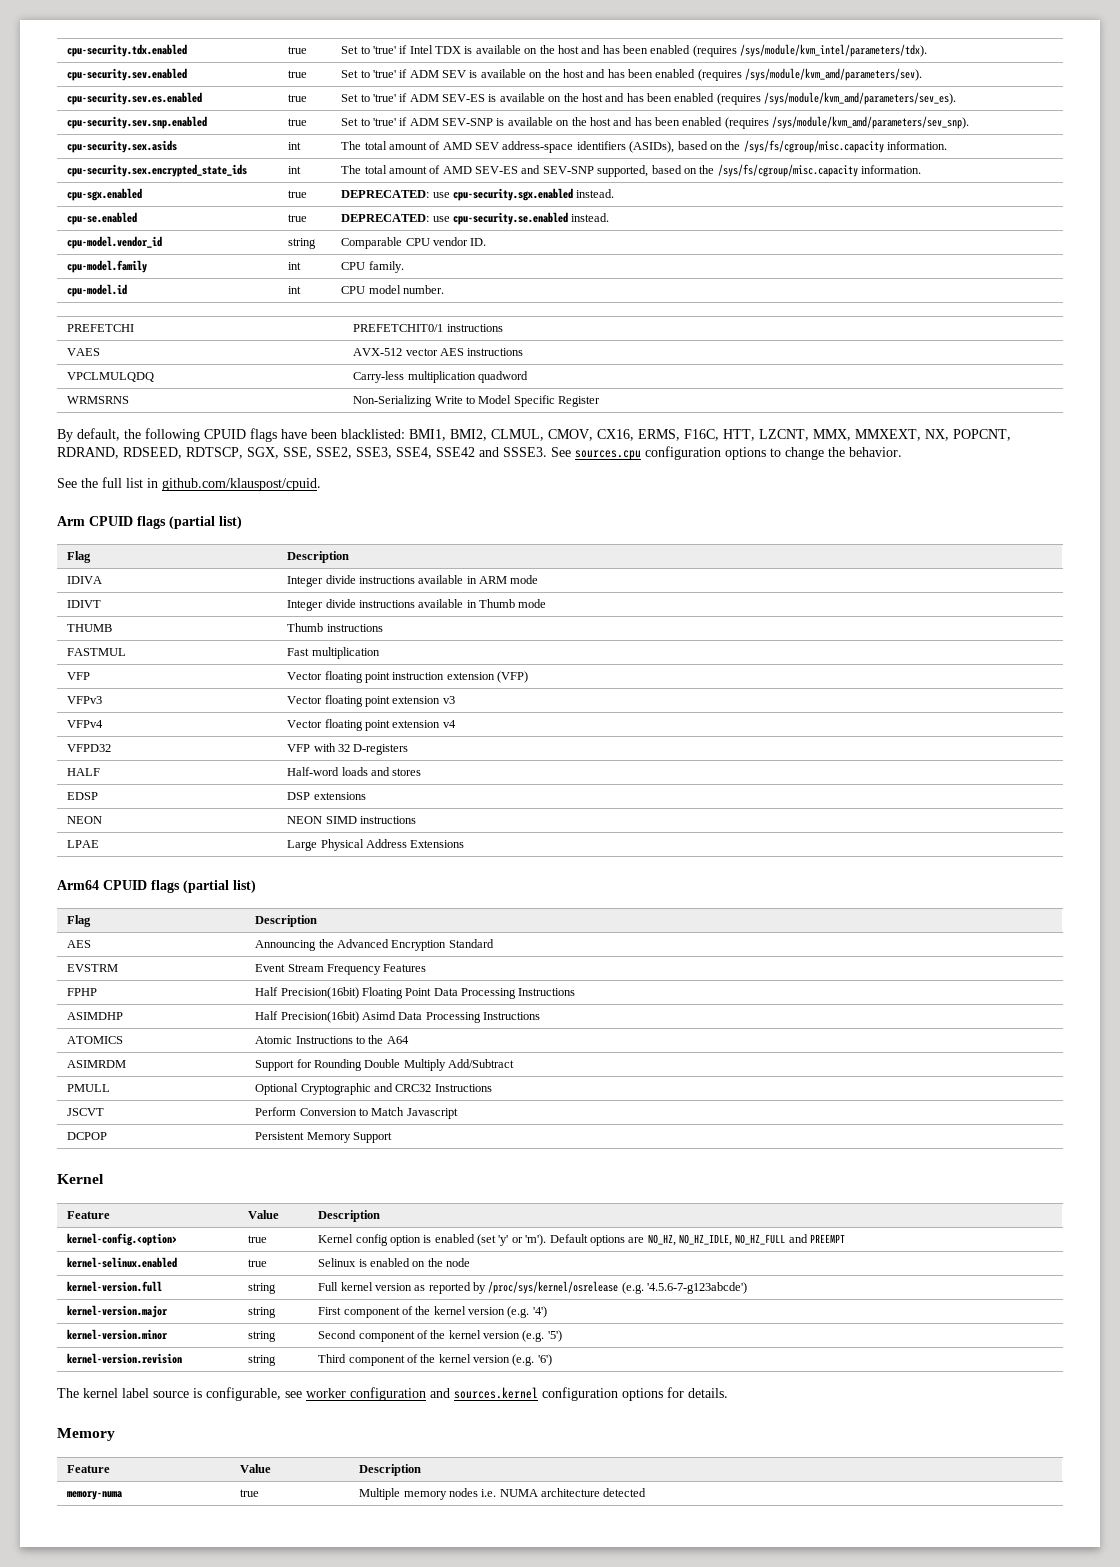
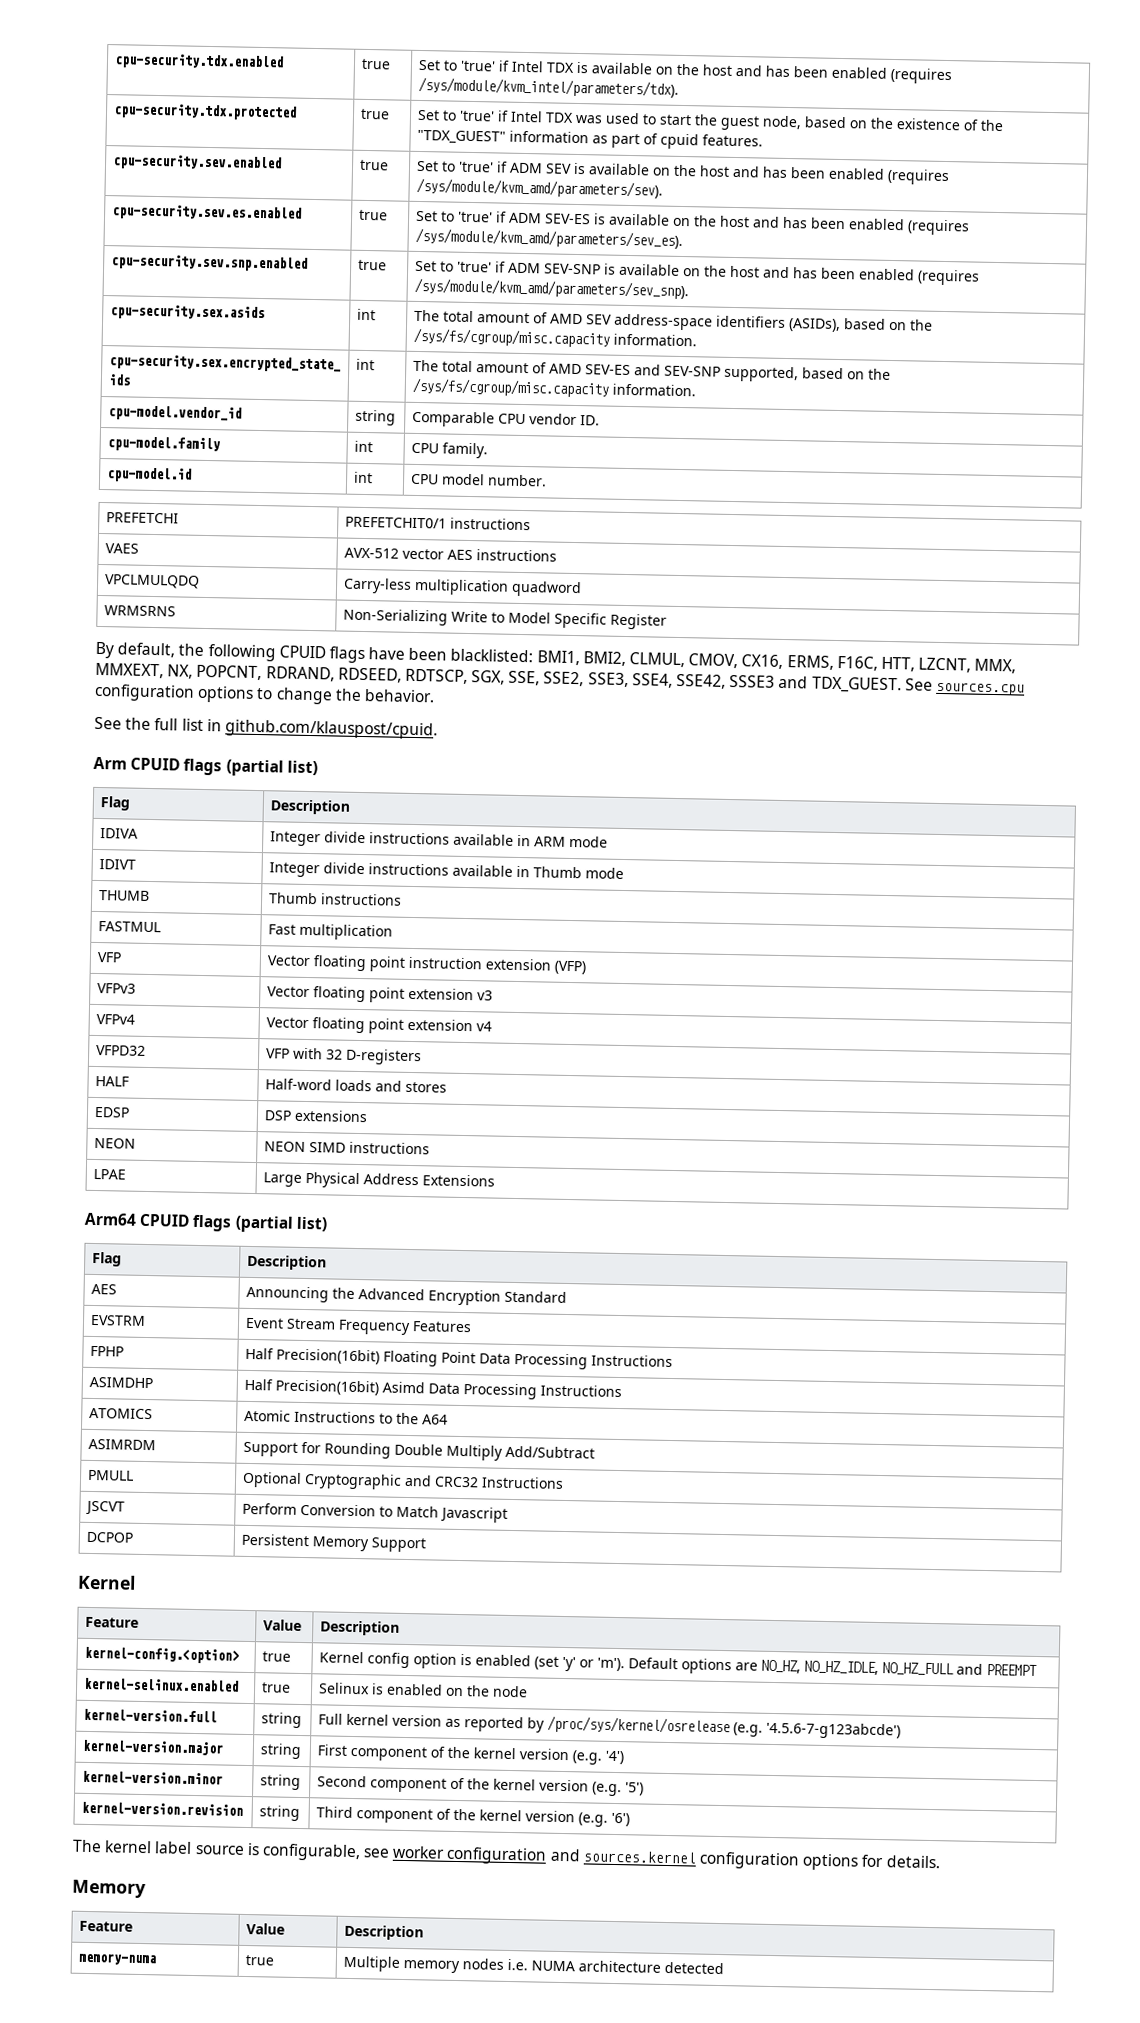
+ cpu-security.tdx.protected | true | Set to 'true' if Intel TDX was used to start the guest node, based on the existence of the "TDX_GUEST" information as part of cpuid features.
- cpu-sgx.enabled | true | DEPRECATED: use cpu-security.sgx.enabled instead.
- cpu-se.enabled | true | DEPRECATED: use cpu-security.se.enabled instead.
- By default, the following CPUID flags have been blacklisted: BMI1, BMI2, CLMUL, CMOV, CX16, ERMS, F16C, HTT, LZCNT, MMX, MMXEXT, NX, POPCNT, RDRAND, RDSEED, RDTSCP, SGX, SSE, SSE2, SSE3, SSE4, SSE42 and SSSE3.
+ By default, the following CPUID flags have been blacklisted: BMI1, BMI2, CLMUL, CMOV, CX16, ERMS, F16C, HTT, LZCNT, MMX, MMXEXT, NX, POPCNT, RDRAND, RDSEED, RDTSCP, SGX, SSE, SSE2, SSE3, SSE4, SSE42, SSSE3 and TDX_GUEST.

